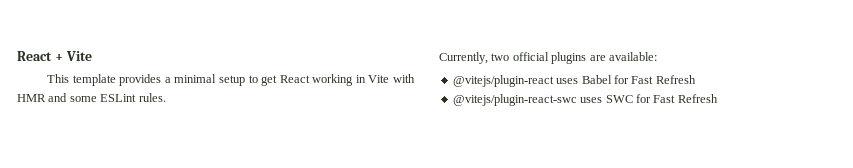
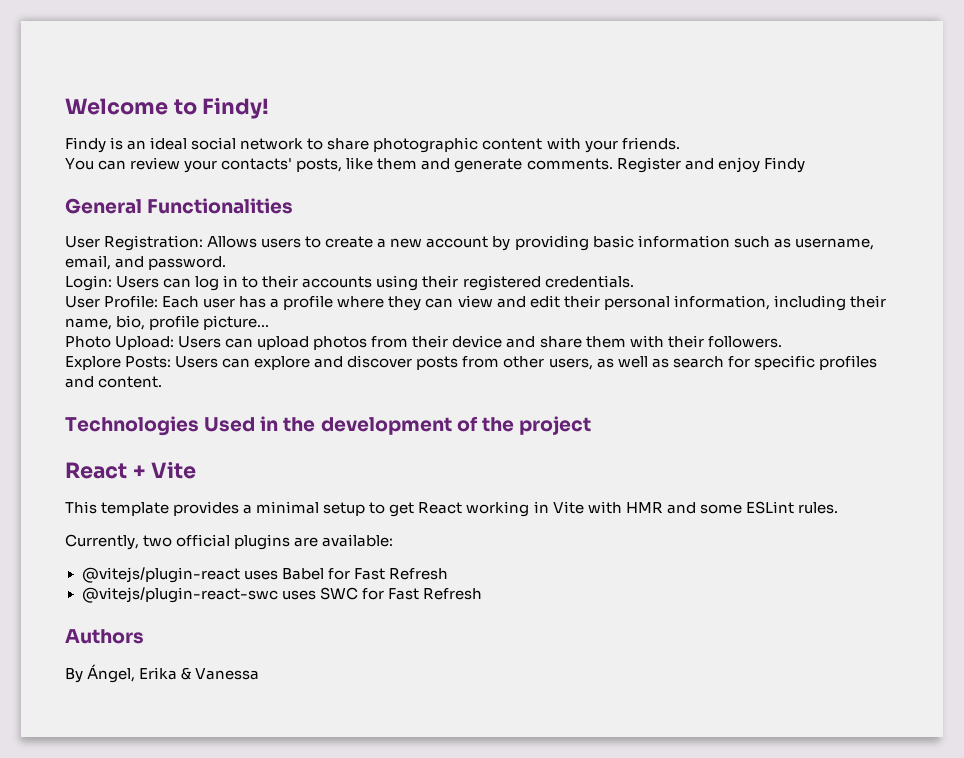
+ Welcome to Findy!
+ Findy is an ideal social network to share photographic content with your friends.
+ You can review your contacts' posts, like them and generate comments. Register and enjoy Findy
+ General Functionalities
+ User Registration: Allows users to create a new account by providing basic information such as username, email, and password.
+ Login: Users can log in to their accounts using their registered credentials.
+ User Profile: Each user has a profile where they can view and edit their personal information, including their name, bio, profile picture...
+ Photo Upload: Users can upload photos from their device and share them with their followers.
+ Explore Posts: Users can explore and discover posts from other users, as well as search for specific profiles and content.
+ Technologies Used in the development of the project
+ Authors
+ By Ángel, Erika & Vanessa

